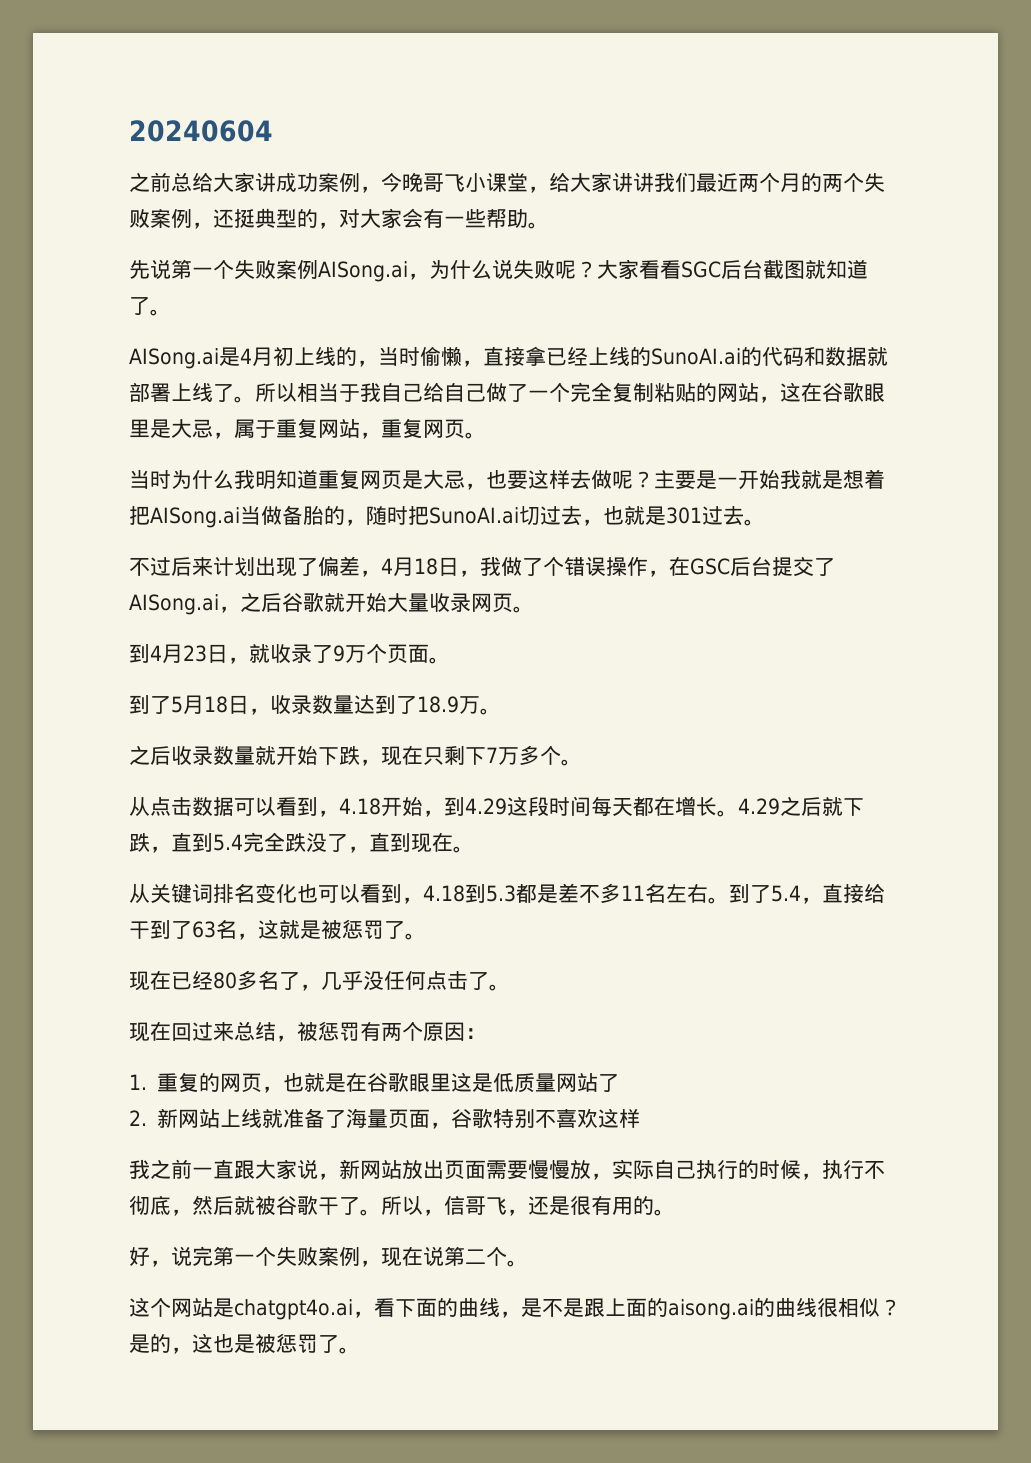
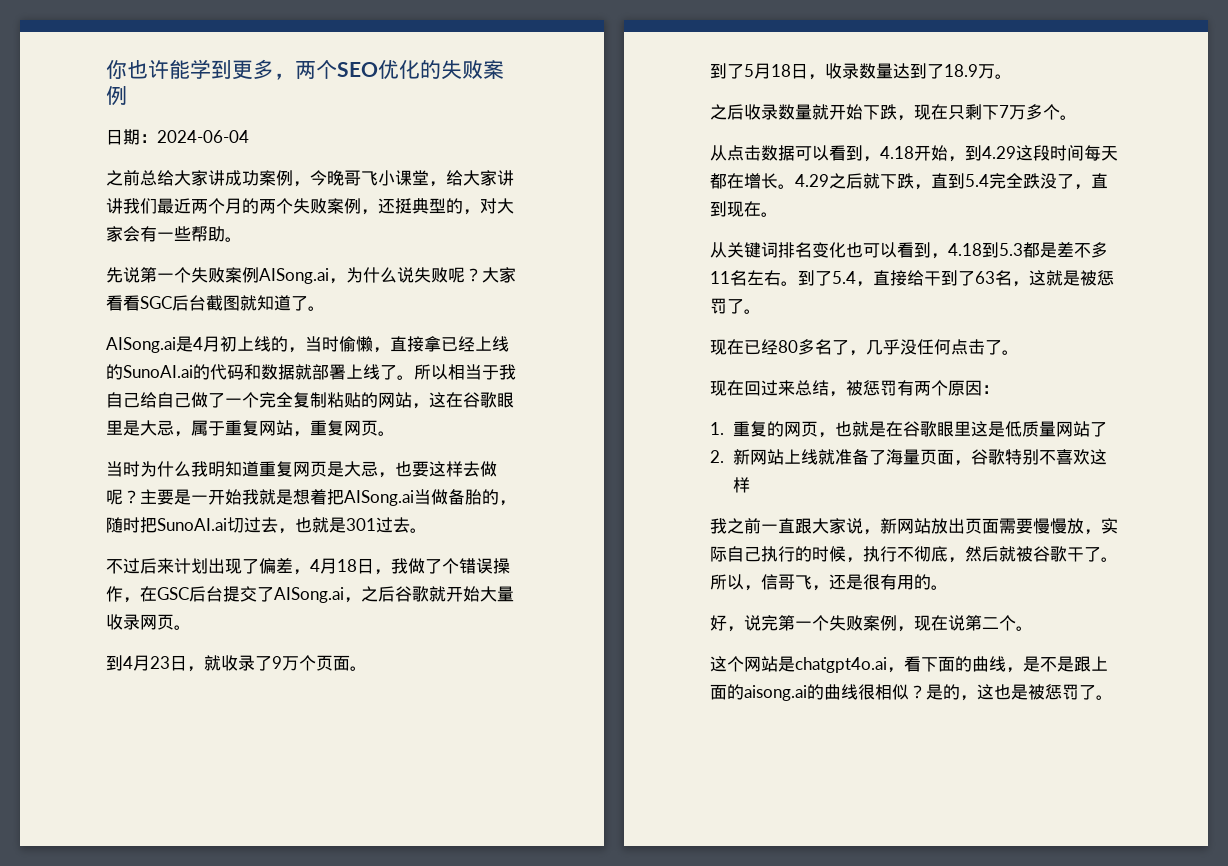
- 20240604
+ 你也许能学到更多，两个SEO优化的失败案例
+ 日期：2024-06-04

